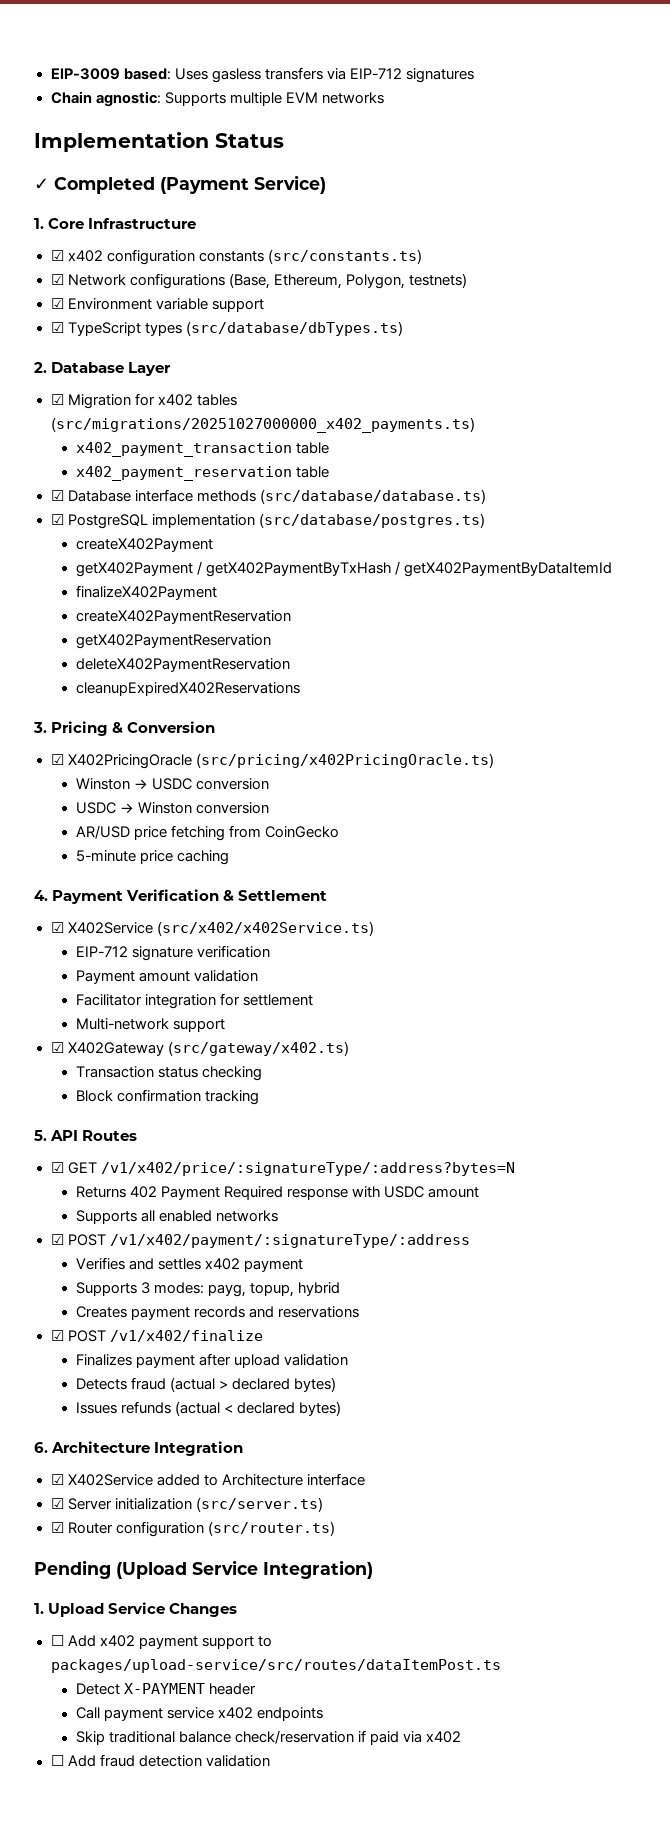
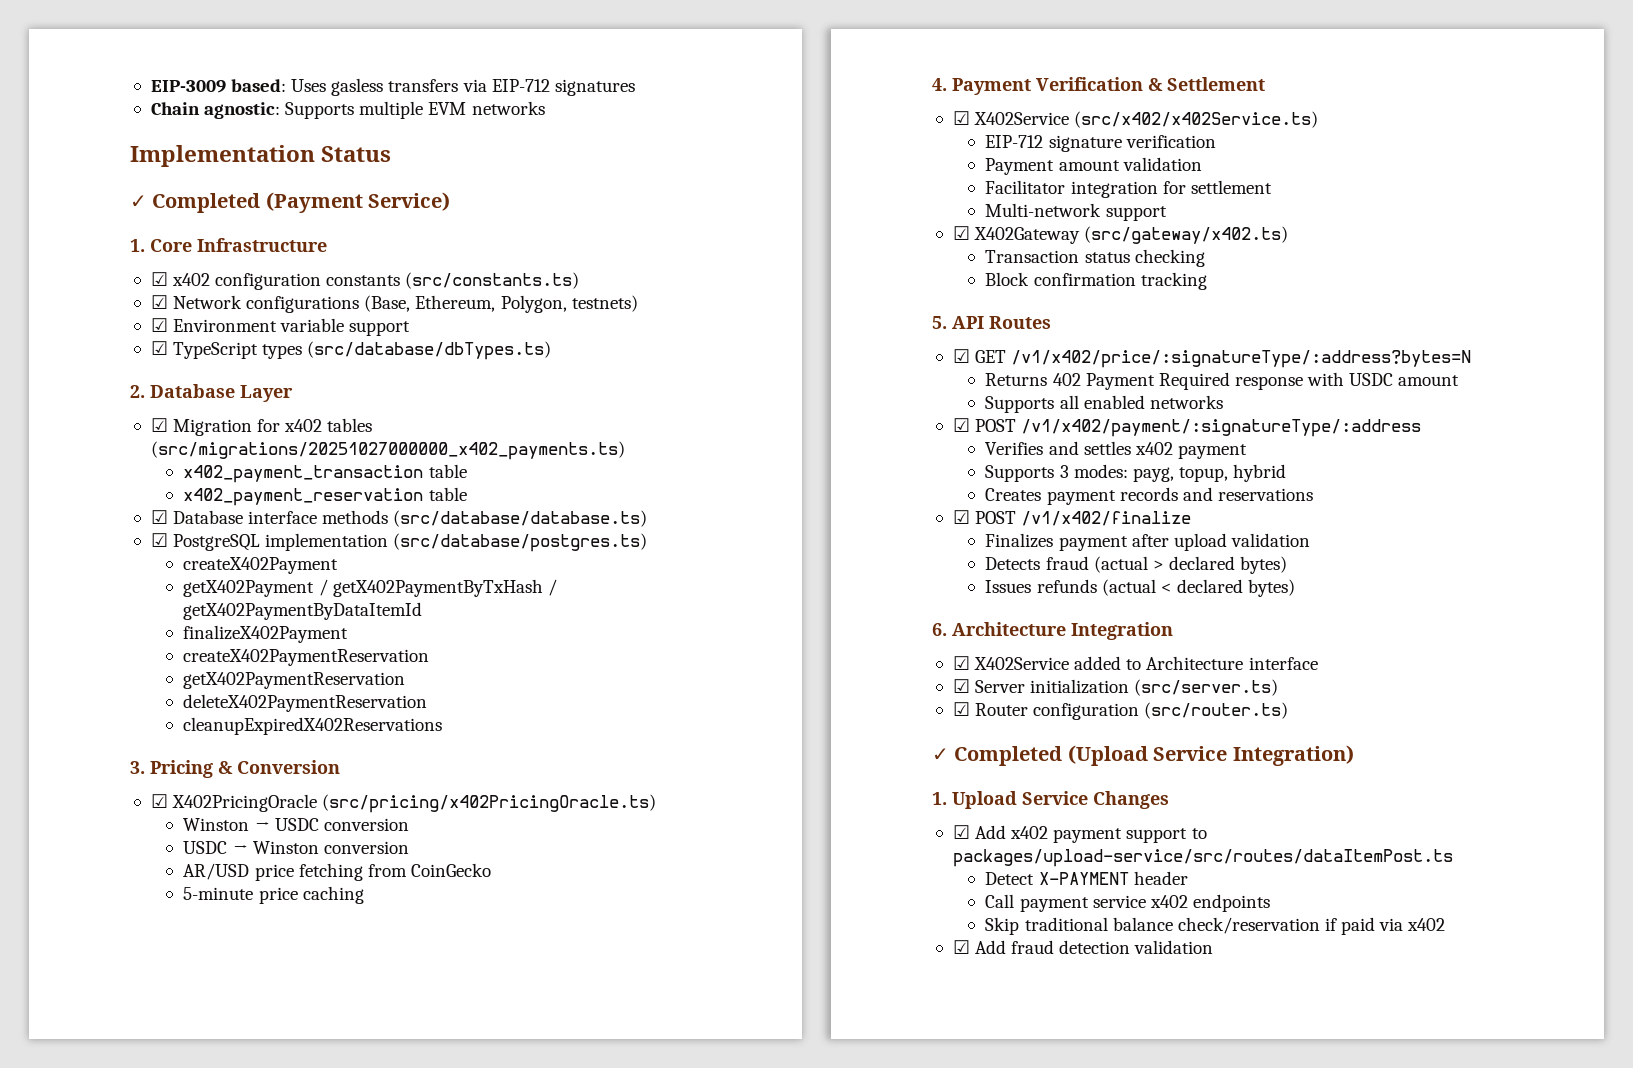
- Pending (Upload Service Integration)
+ ✓ Completed (Upload Service Integration)
- ☐ Add x402 payment support to packages/upload-service/src/routes/dataItemPost.ts
+ ☑ Add x402 payment support to packages/upload-service/src/routes/dataItemPost.ts
- ☐ Add fraud detection validation
+ ☑ Add fraud detection validation

